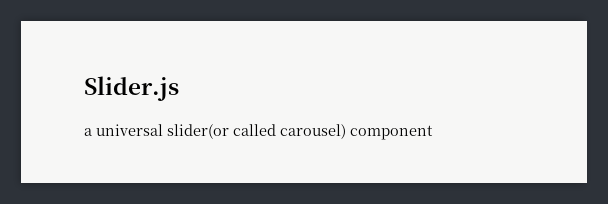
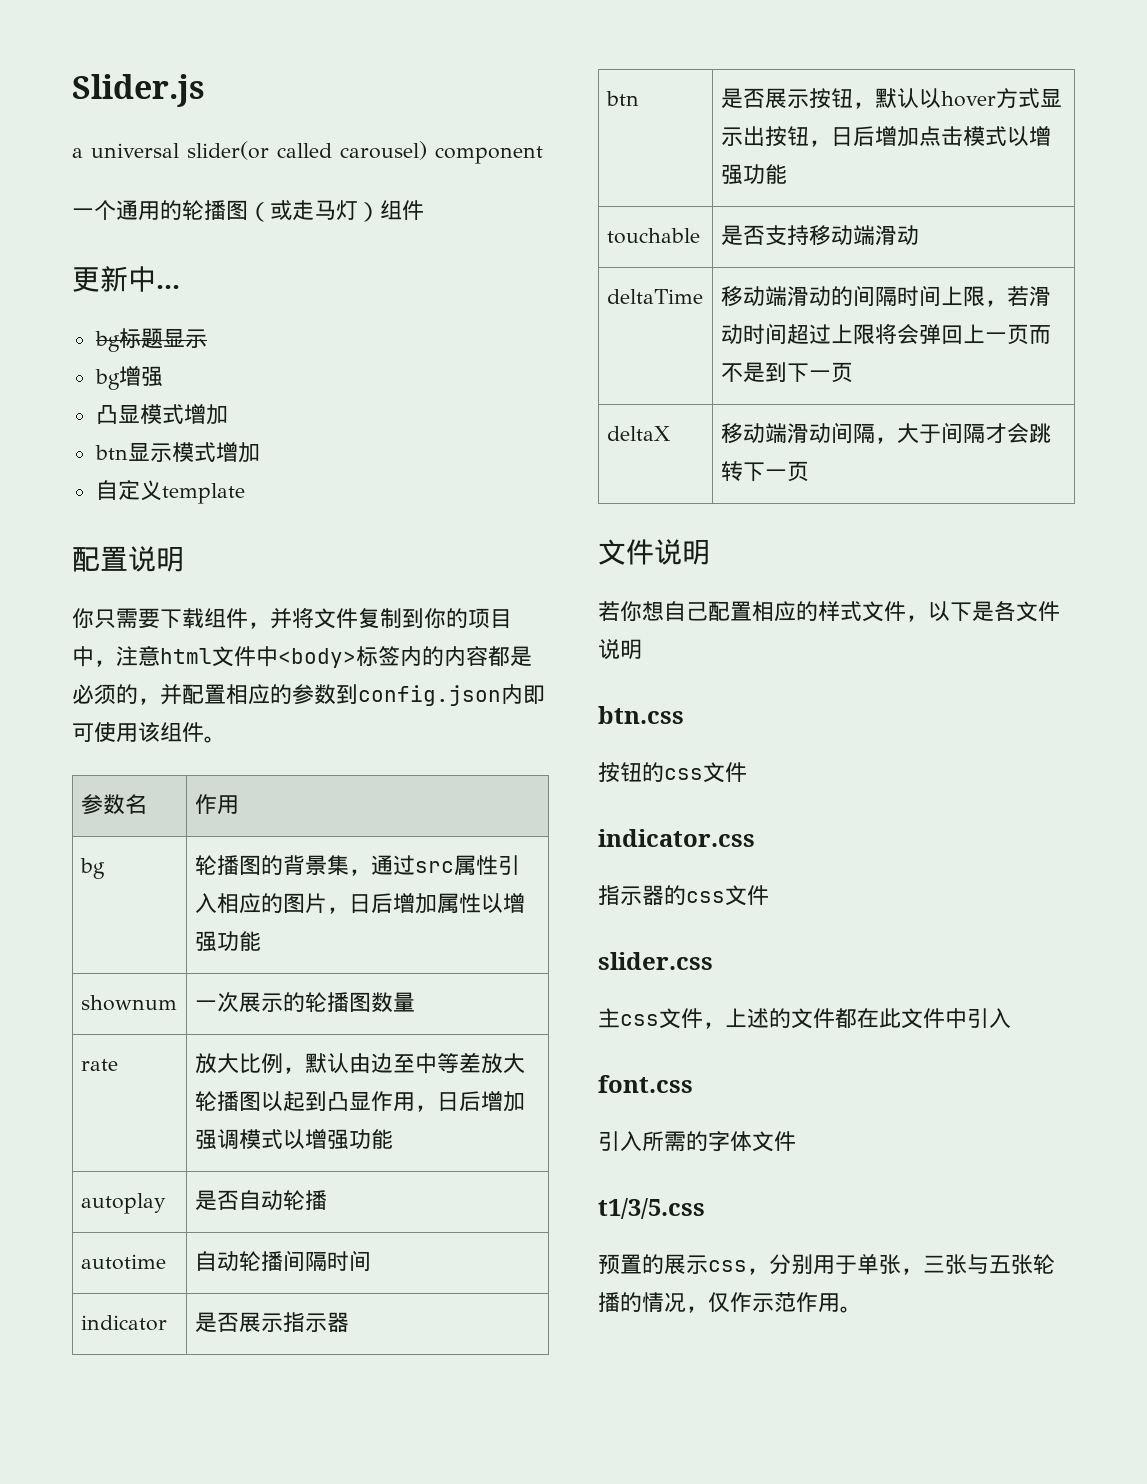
+ 一个通用的轮播图（或走马灯）组件
+ 更新中...
+ bg标题显示
+ bg增强
+ 凸显模式增加
+ btn显示模式增加
+ 自定义template
+ 配置说明
+ 你只需要下载组件，并将文件复制到你的项目中，注意html文件中<body>标签内的内容都是必须的，并配置相应的参数到config.json内即可使用该组件。
+ 参数名 | 作用
+ bg | 轮播图的背景集，通过src属性引入相应的图片，日后增加属性以增强功能
+ shownum | 一次展示的轮播图数量
+ rate | 放大比例，默认由边至中等差放大轮播图以起到凸显作用，日后增加强调模式以增强功能
+ autoplay | 是否自动轮播
+ autotime | 自动轮播间隔时间
+ indicator | 是否展示指示器
+ btn | 是否展示按钮，默认以hover方式显示出按钮，日后增加点击模式以增强功能
+ touchable | 是否支持移动端滑动
+ deltaTime | 移动端滑动的间隔时间上限，若滑动时间超过上限将会弹回上一页而不是到下一页
+ deltaX | 移动端滑动间隔，大于间隔才会跳转下一页
+ 文件说明
+ 若你想自己配置相应的样式文件，以下是各文件说明
+ btn.css
+ 按钮的css文件
+ indicator.css
+ 指示器的css文件
+ slider.css
+ 主css文件，上述的文件都在此文件中引入
+ font.css
+ 引入所需的字体文件
+ t1/3/5.css
+ 预置的展示css，分别用于单张，三张与五张轮播的情况，仅作示范作用。

